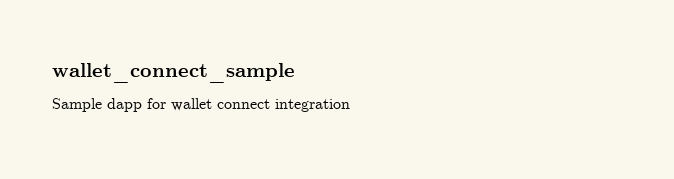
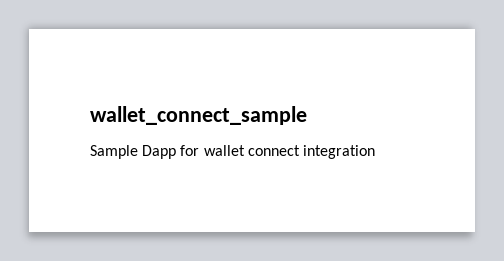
- Sample dapp for wallet connect integration
+ Sample Dapp for wallet connect integration

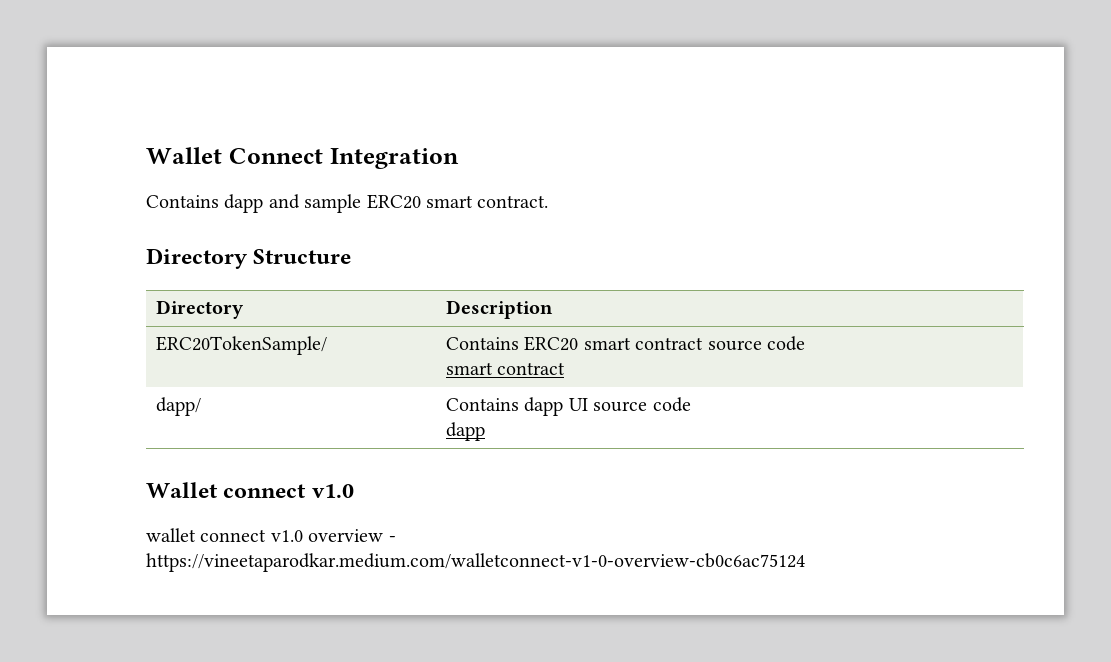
- wallet_connect_sample
- Sample Dapp for wallet connect integration
+ Wallet Connect Integration
+ Contains dapp and sample ERC20 smart contract.
+ Directory Structure
+ Directory | Description
+ ERC20TokenSample/ | Contains ERC20 smart contract source code
+ smart contract
+ dapp/ | Contains dapp UI source code
+ dapp
+ Wallet connect v1.0
+ wallet connect v1.0 overview - https://vineetaparodkar.medium.com/walletconnect-v1-0-overview-cb0c6ac75124

